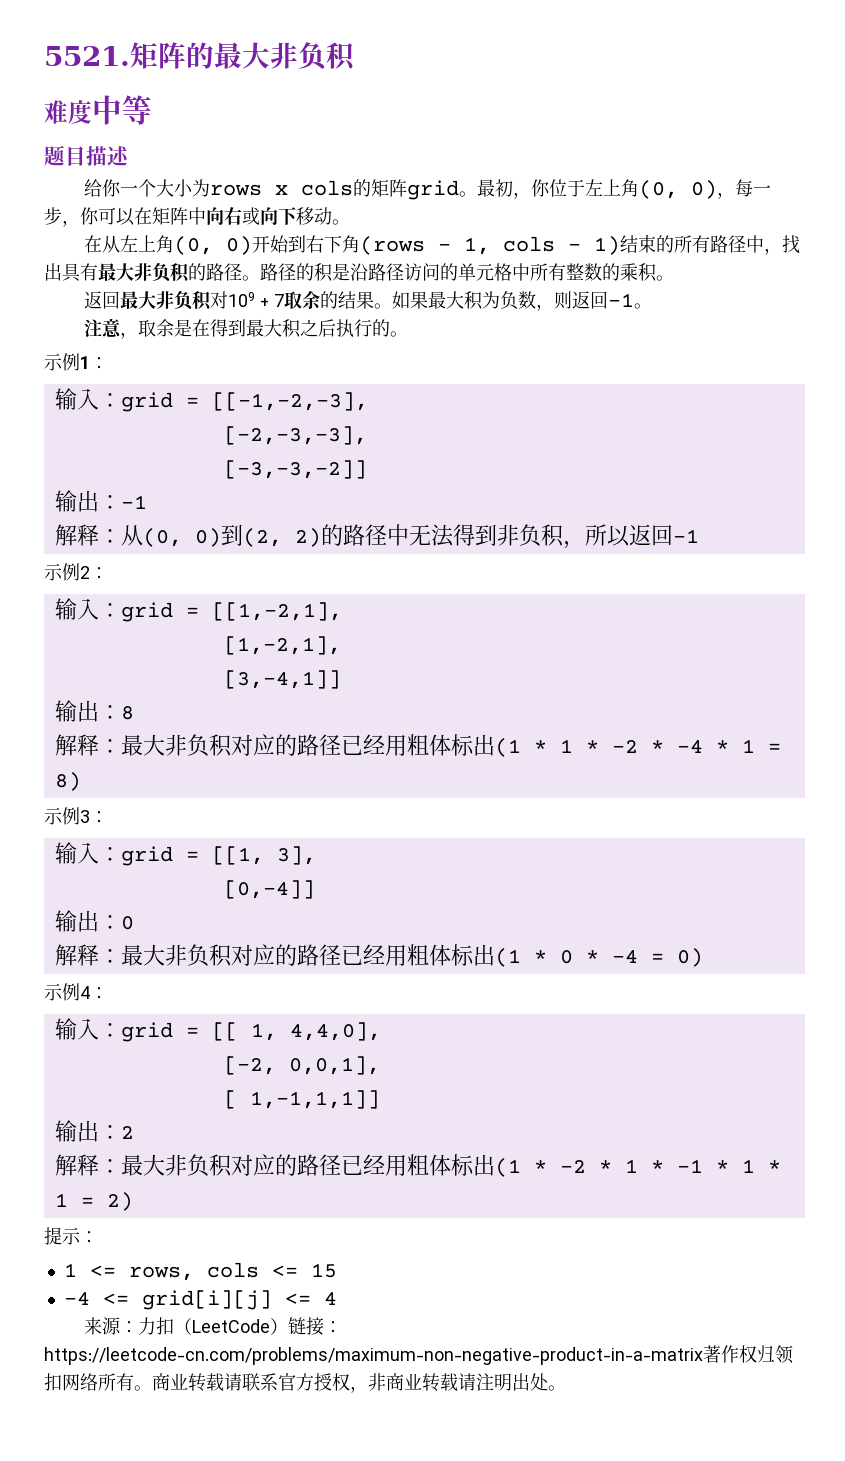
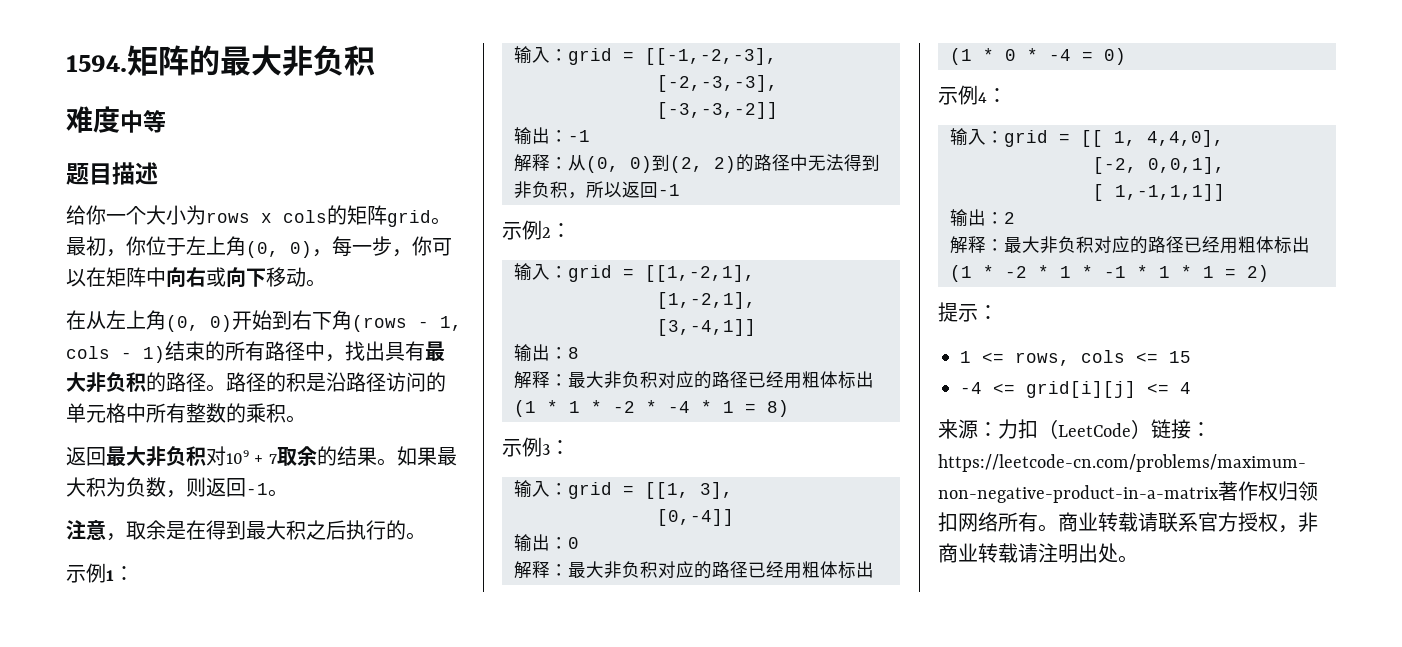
- 5521.
+ 1594.

